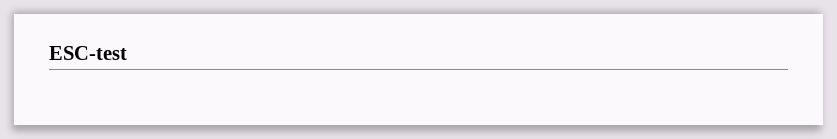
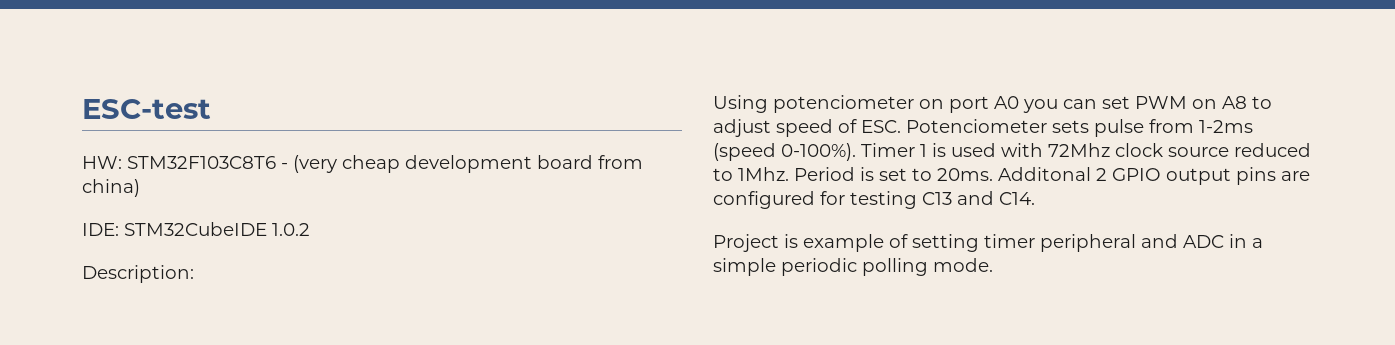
+ HW: STM32F103C8T6 - (very cheap development board from china)
+ IDE: STM32CubeIDE 1.0.2
+ Description:
+ Using potenciometer on port A0 you can set PWM on A8 to adjust speed of ESC. Potenciometer sets pulse from 1-2ms (speed 0-100%). Timer 1 is used with 72Mhz clock source reduced to 1Mhz. Period is set to 20ms. Additonal 2 GPIO output pins are configured for testing C13 and C14.
+ Project is example of setting timer peripheral and ADC in a simple periodic polling mode.

